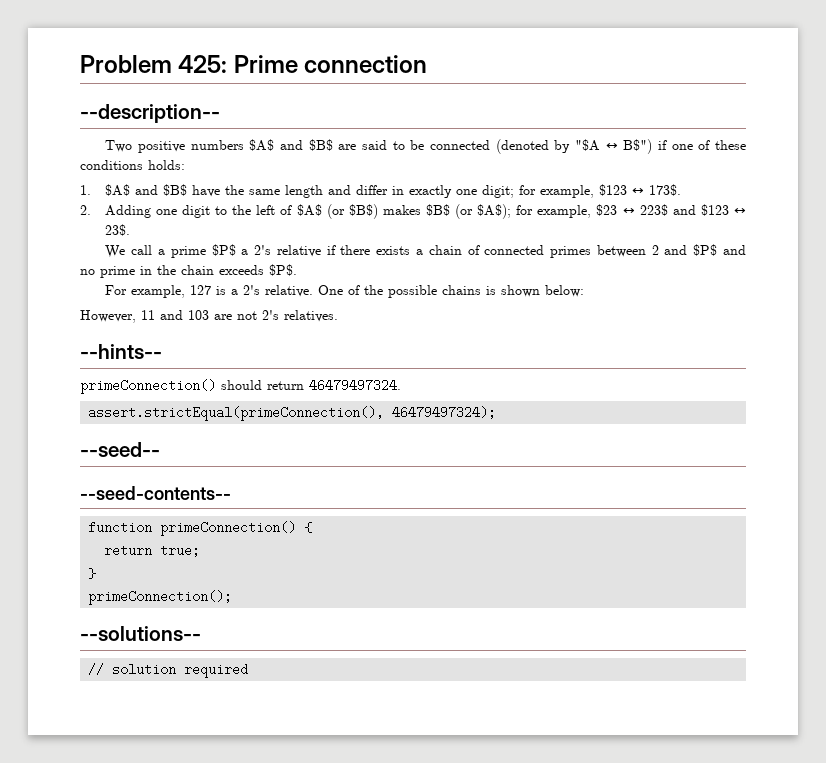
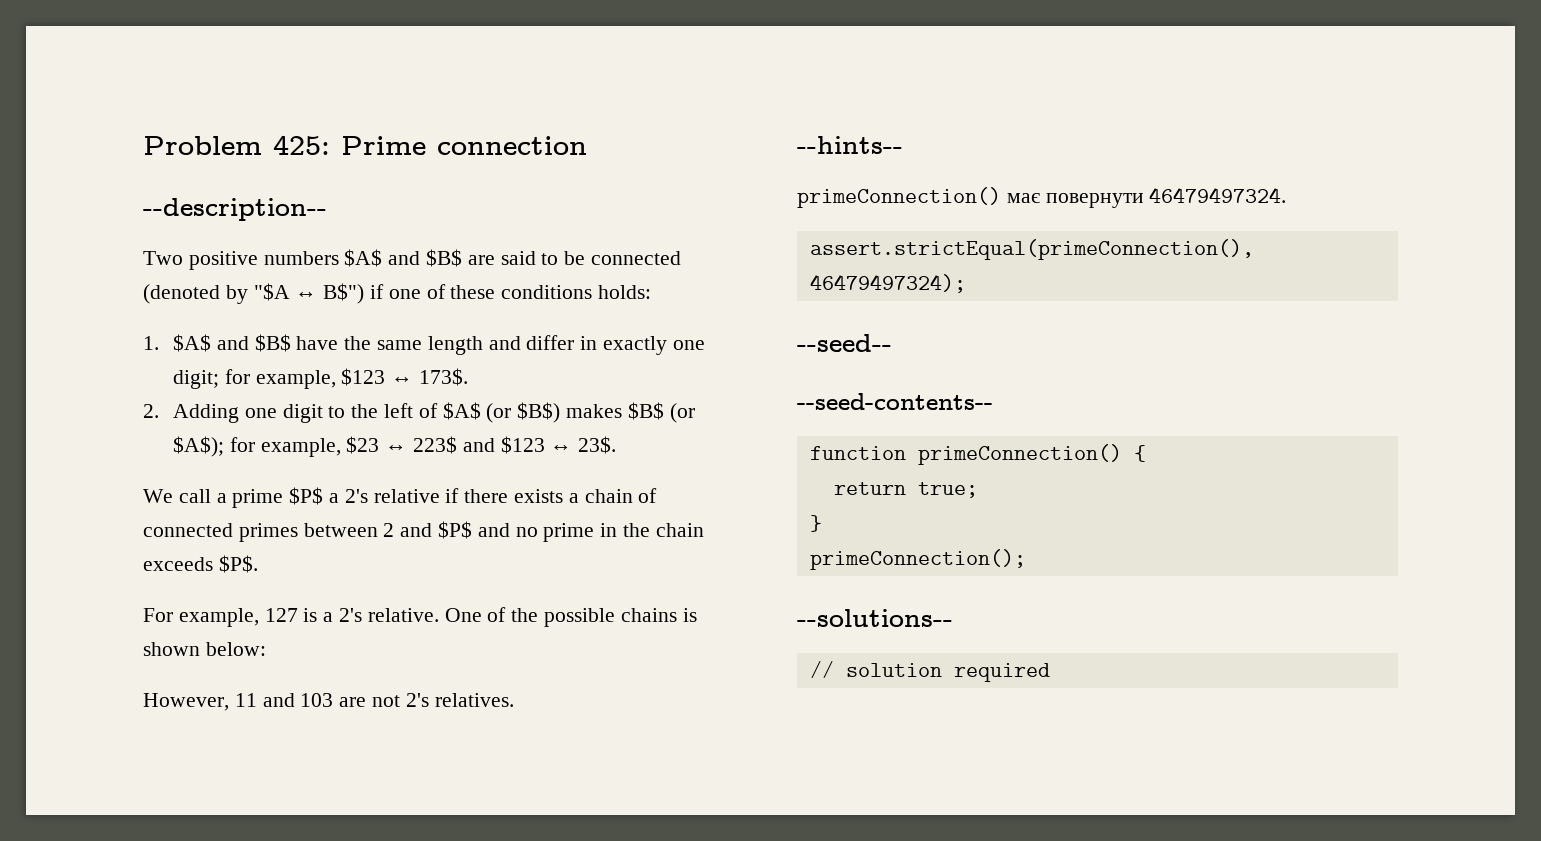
- primeConnection() should return 46479497324.
+ primeConnection() має повернути 46479497324.

